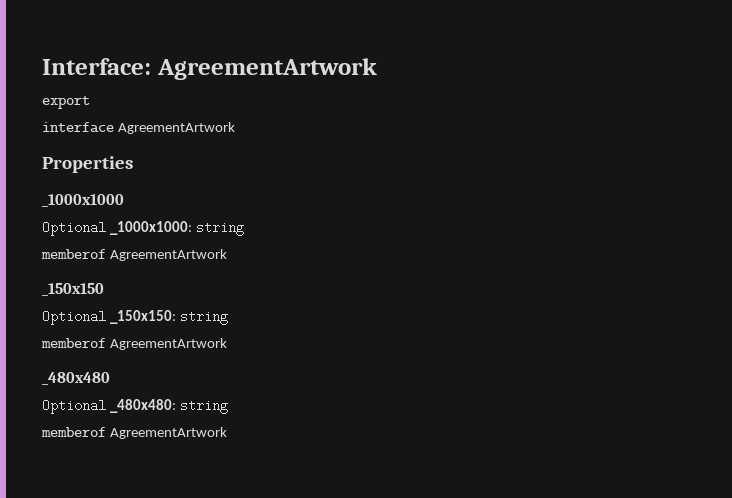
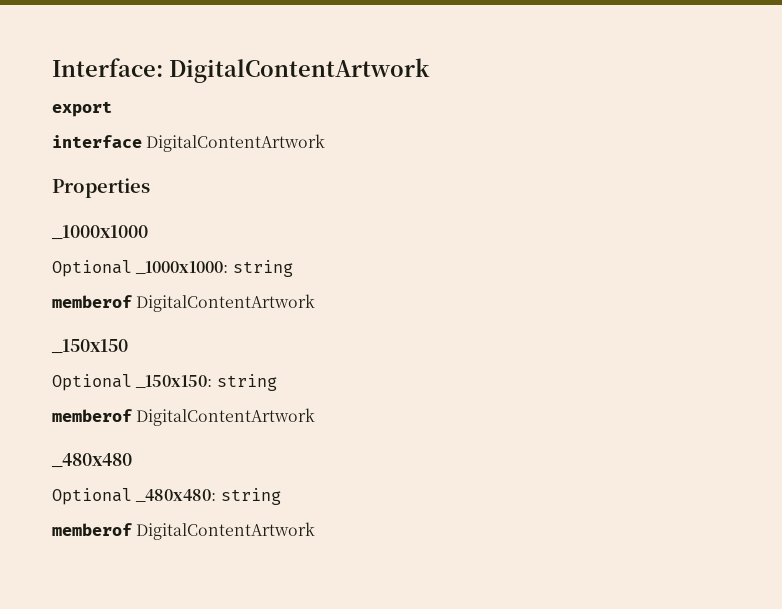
- Interface: AgreementArtwork
+ Interface: DigitalContentArtwork
- interface AgreementArtwork
+ interface DigitalContentArtwork
  Optional _1000x1000: string
- memberof AgreementArtwork
+ memberof DigitalContentArtwork
  Optional _150x150: string
- memberof AgreementArtwork
+ memberof DigitalContentArtwork
  Optional _480x480: string
- memberof AgreementArtwork
+ memberof DigitalContentArtwork

